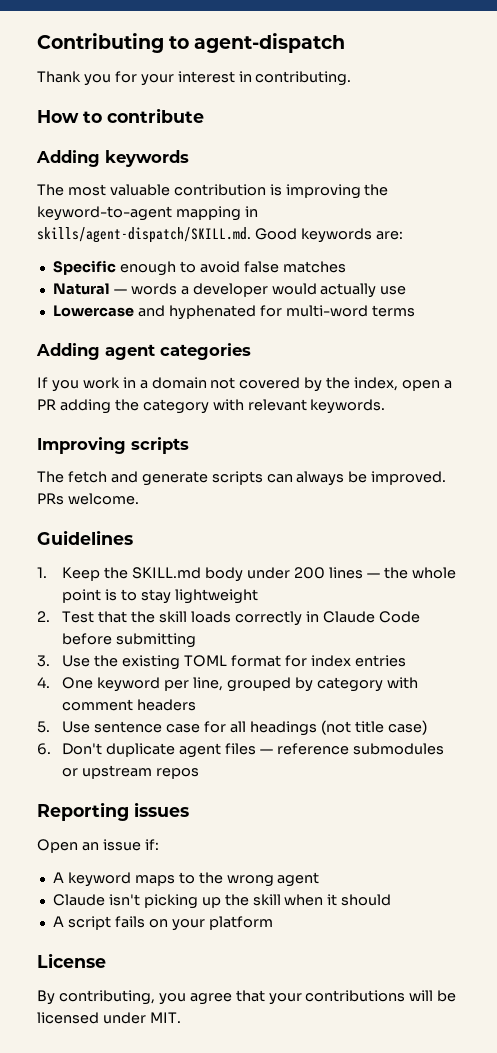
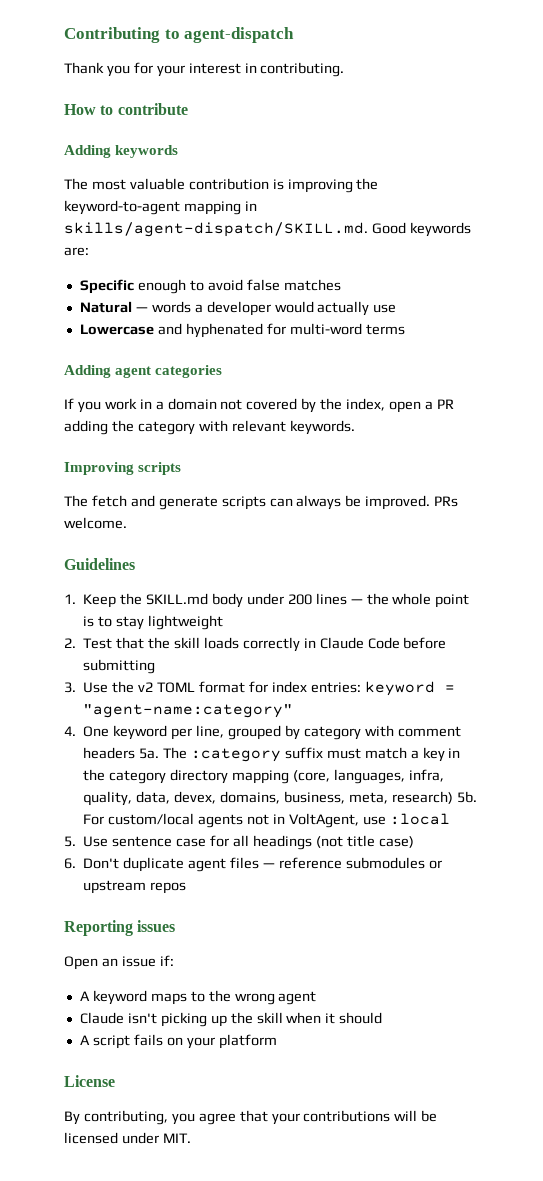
- 3. Use the existing TOML format for index entries
+ 3. Use the v2 TOML format for index entries: keyword = "agent-name:category"
- 4. One keyword per line, grouped by category with comment headers
+ 4. One keyword per line, grouped by category with comment headers 5a. The :category suffix must match a key in the category directory mapping (core, languages, infra, quality, data, devex, domains, business, meta, research) 5b. For custom/local agents not in VoltAgent, use :local

